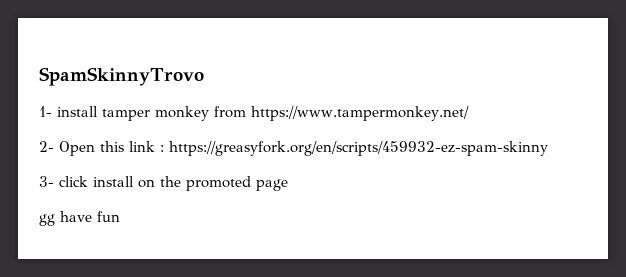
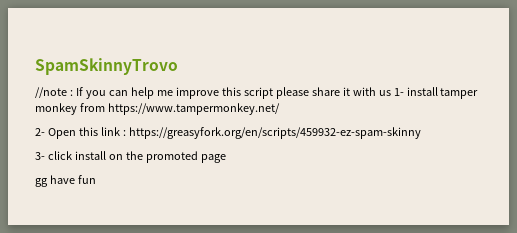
- 1- install tamper monkey from https://www.tampermonkey.net/
+ //note : If you can help me improve this script please share it with us 1- install tamper monkey from https://www.tampermonkey.net/

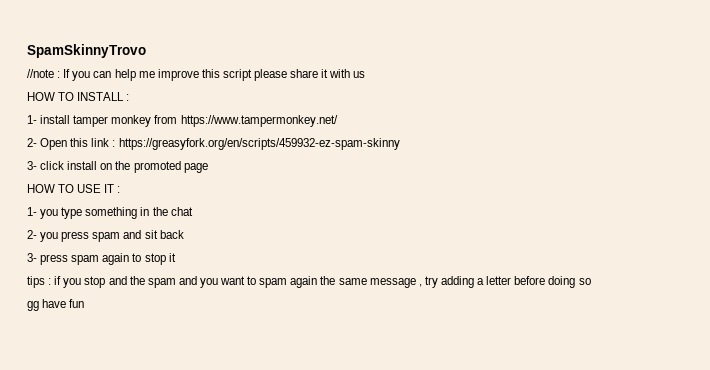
- //note : If you can help me improve this script please share it with us 1- install tamper monkey from https://www.tampermonkey.net/
+ //note : If you can help me improve this script please share it with us
+ HOW TO INSTALL :
+ 1- install tamper monkey from https://www.tampermonkey.net/
+ HOW TO USE IT :
+ 1- you type something in the chat
+ 2- you press spam and sit back
+ 3- press spam again to stop it
+ tips : if you stop and the spam and you want to spam again the same message , try adding a letter before doing so

